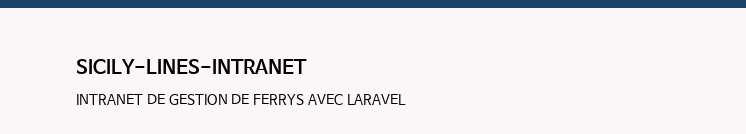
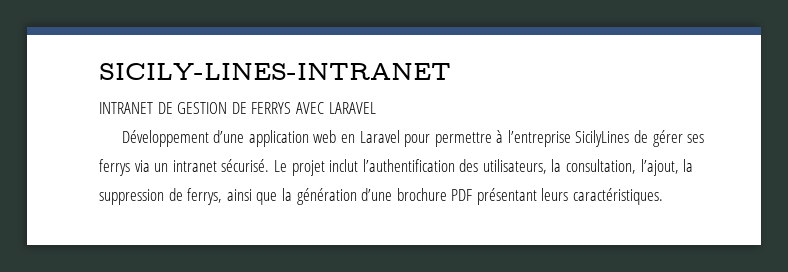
+ Développement d’une application web en Laravel pour permettre à l’entreprise SicilyLines de gérer ses ferrys via un intranet sécurisé. Le projet inclut l’authentification des utilisateurs, la consultation, l’ajout, la suppression de ferrys, ainsi que la génération d’une brochure PDF présentant leurs caractéristiques.

